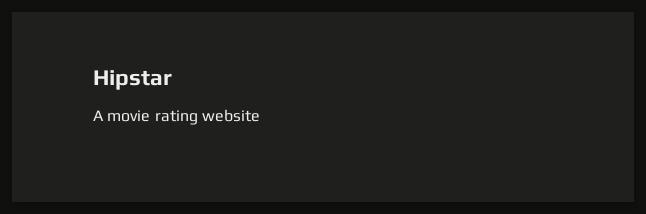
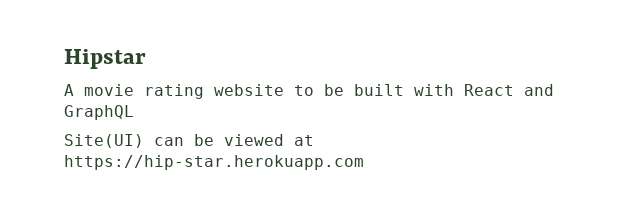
- A movie rating website
+ A movie rating website to be built with React and GraphQL
+ Site(UI) can be viewed at https://hip-star.herokuapp.com

